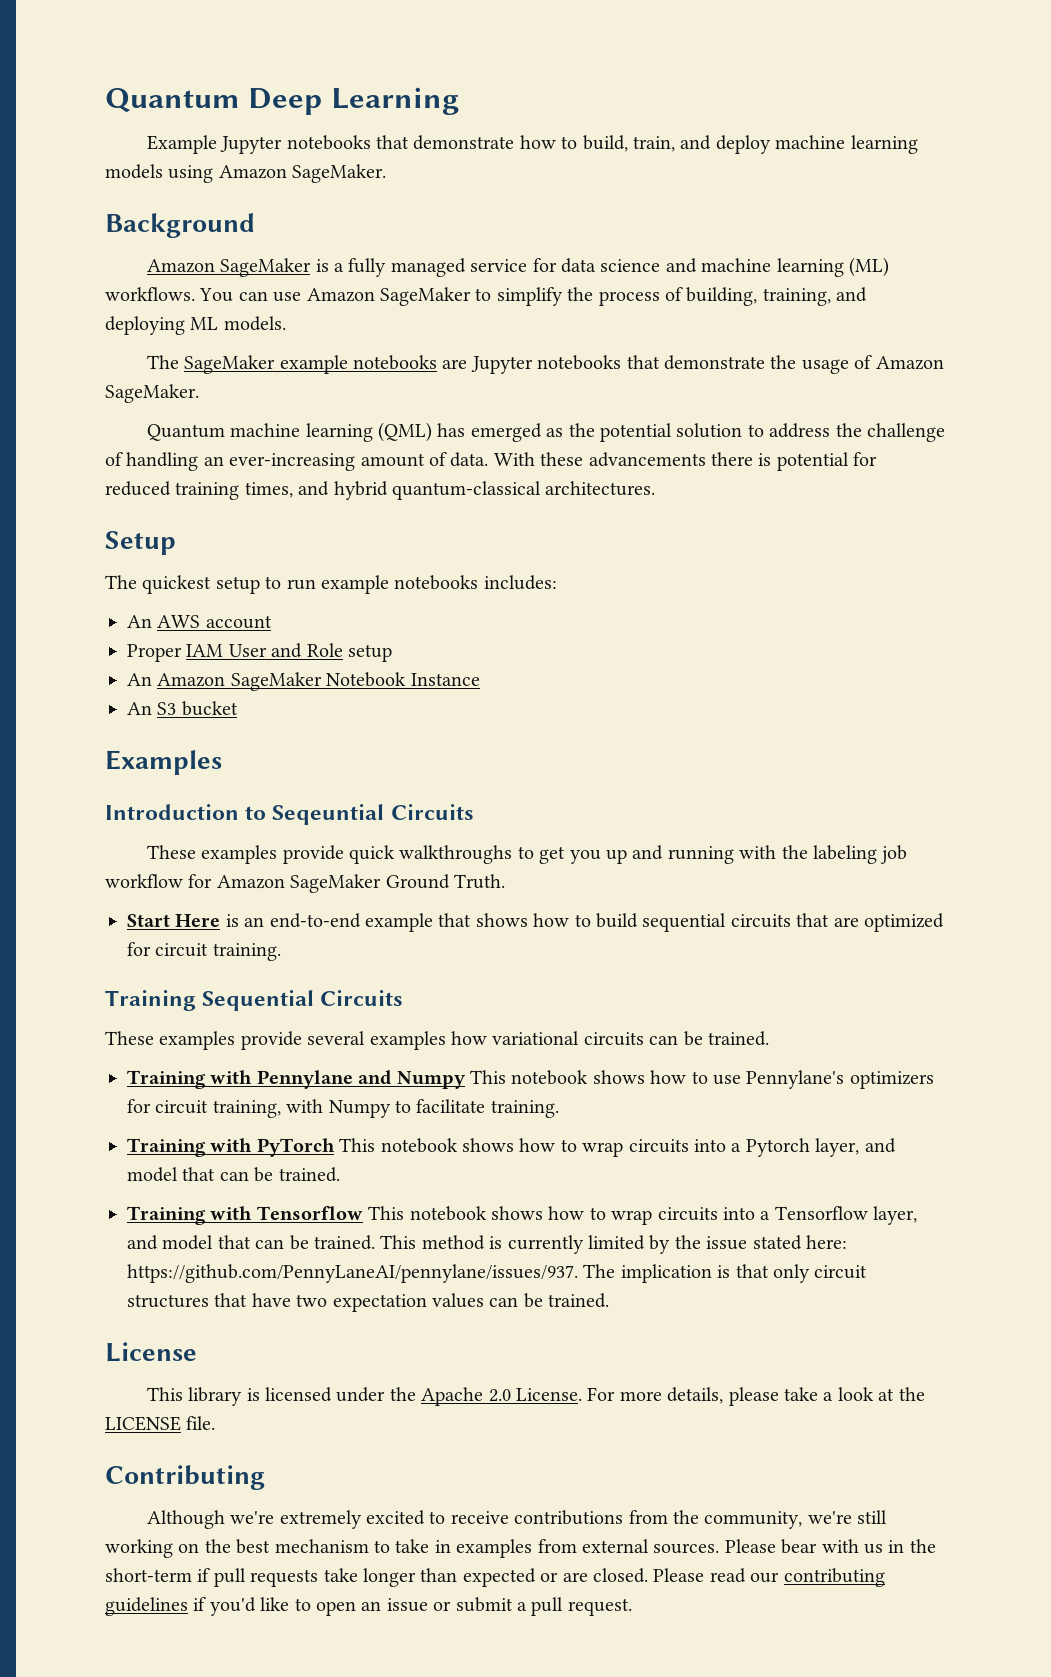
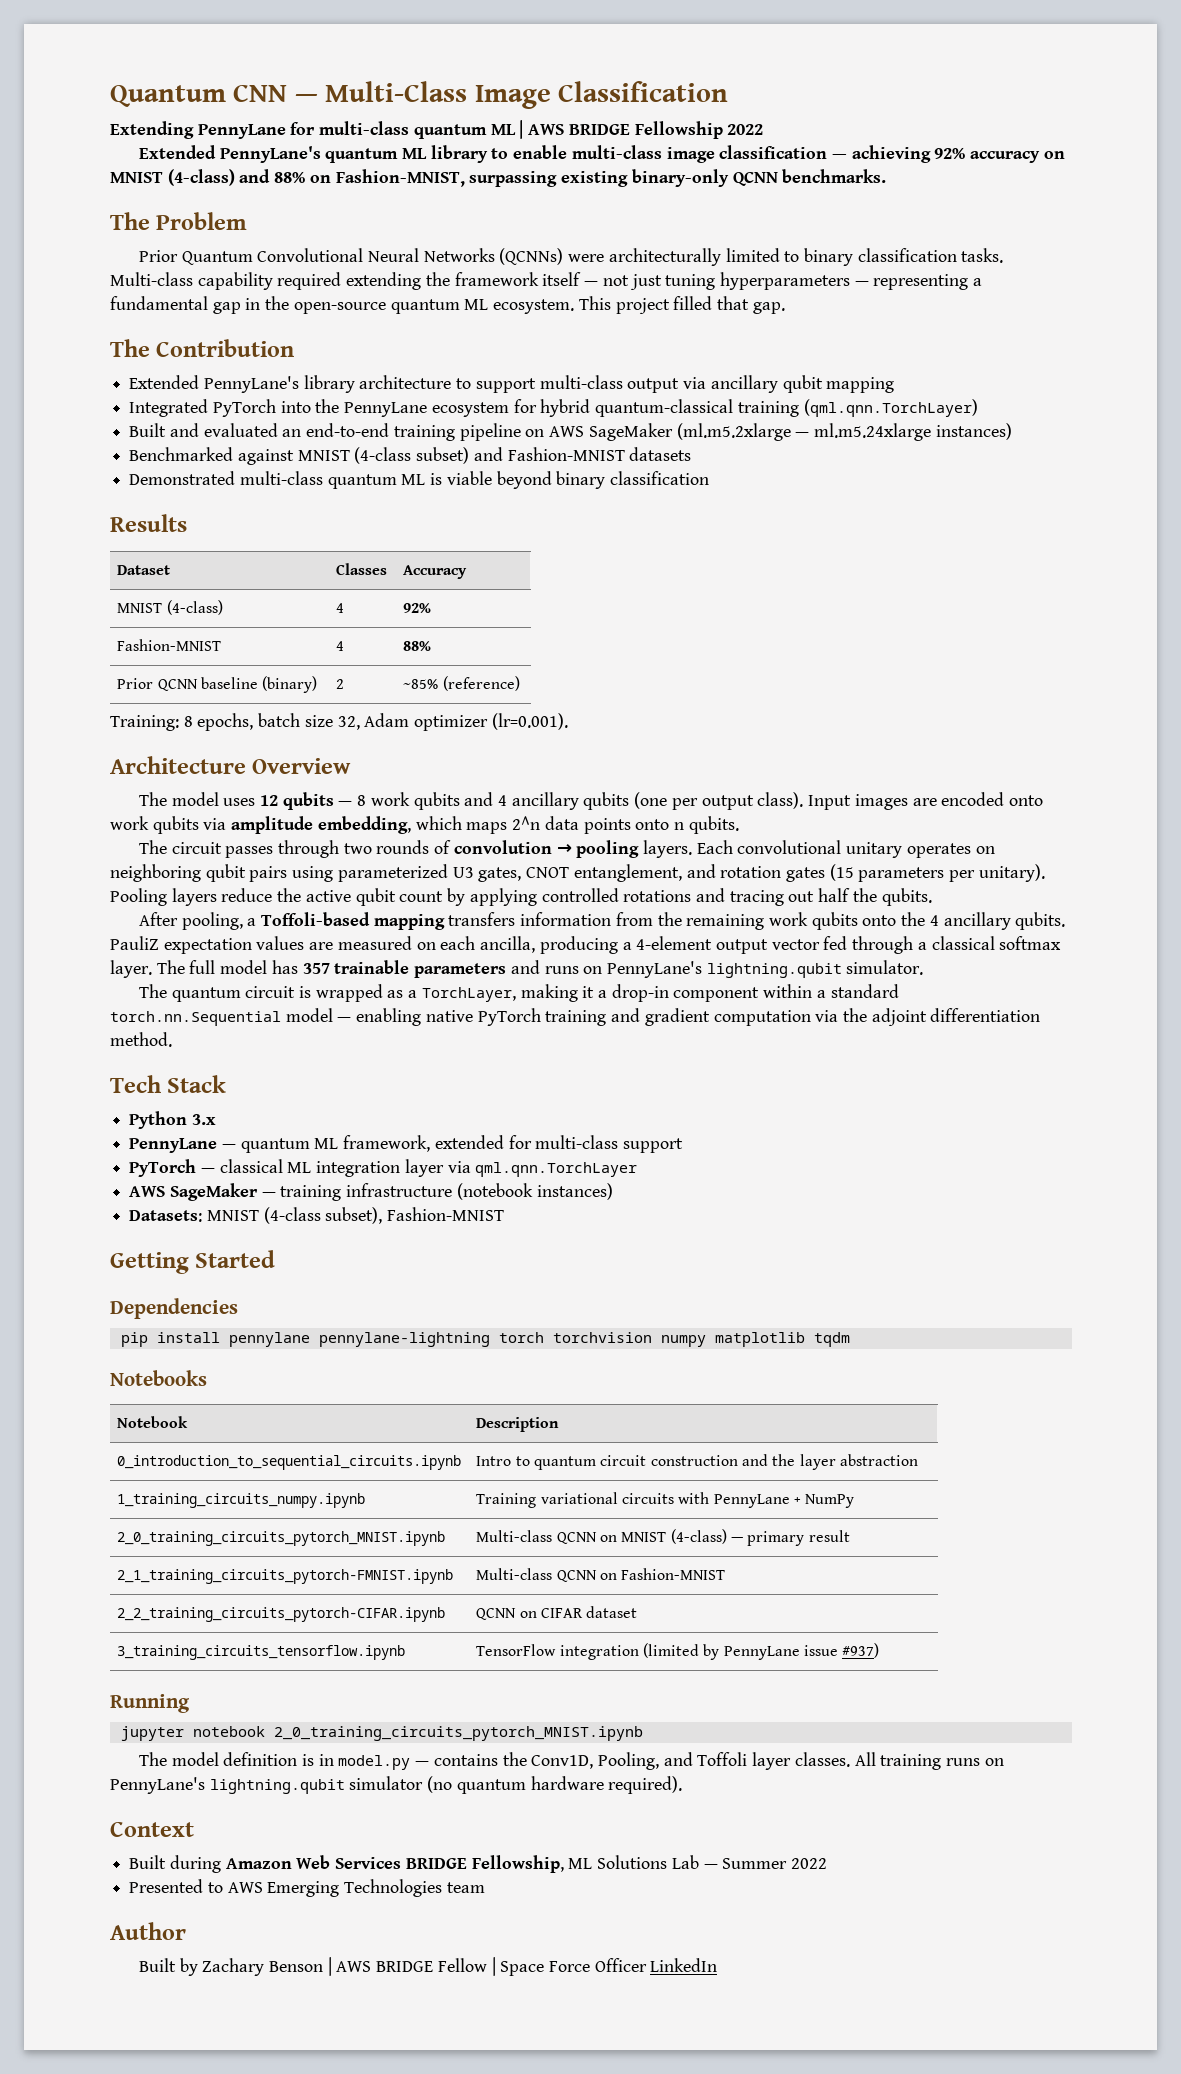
- Quantum Deep Learning
- Example Jupyter notebooks that demonstrate how to build, train, and deploy machine learning models using Amazon SageMaker.
- Background
- Amazon SageMaker is a fully managed service for data science and machine learning (ML) workflows. You can use Amazon SageMaker to simplify the process of building, training, and deploying ML models.
- The SageMaker example notebooks are Jupyter notebooks that demonstrate the usage of Amazon SageMaker.
- Quantum machine learning (QML) has emerged as the potential solution to address the challenge of handling an ever-increasing amount of data. With these advancements there is potential for reduced training times, and hybrid quantum-classical architectures.
- Setup
- The quickest setup to run example notebooks includes:
- An AWS account
- Proper IAM User and Role setup
- An Amazon SageMaker Notebook Instance
- An S3 bucket
- Examples
- Introduction to Seqeuntial Circuits
- These examples provide quick walkthroughs to get you up and running with the labeling job workflow for Amazon SageMaker Ground Truth.
- Start Here is an end-to-end example that shows how to build sequential circuits that are optimized for circuit training.
- Training Sequential Circuits
- These examples provide several examples how variational circuits can be trained.
- Training with Pennylane and Numpy This notebook shows how to use Pennylane's optimizers for circuit training, with Numpy to facilitate training.
- Training with PyTorch This notebook shows how to wrap circuits into a Pytorch layer, and model that can be trained.
- Training with Tensorflow This notebook shows how to wrap circuits into a Tensorflow layer, and model that can be trained. This method is currently limited by the issue stated here: https://github.com/PennyLaneAI/pennylane/issues/937. The implication is that only circuit structures that have two expectation values can be trained.
- License
- This library is licensed under the Apache 2.0 License. For more details, please take a look at the LICENSE file.
- Contributing
- Although we're extremely excited to receive contributions from the community, we're still working on the best mechanism to take in examples from external sources. Please bear with us in the short-term if pull requests take longer than expected or are closed. Please read our contributing guidelines if you'd like to open an issue or submit a pull request.
+ Quantum CNN — Multi-Class Image Classification
+ Extending PennyLane for multi-class quantum ML | AWS BRIDGE Fellowship 2022
+ Extended PennyLane's quantum ML library to enable multi-class image classification — achieving 92% accuracy on MNIST (4-class) and 88% on Fashion-MNIST, surpassing existing binary-only QCNN benchmarks.
+ The Problem
+ Prior Quantum Convolutional Neural Networks (QCNNs) were architecturally limited to binary classification tasks. Multi-class capability required extending the framework itself — not just tuning hyperparameters — representing a fundamental gap in the open-source quantum ML ecosystem. This project filled that gap.
+ The Contribution
+ Extended PennyLane's library architecture to support multi-class output via ancillary qubit mapping
+ Integrated PyTorch into the PennyLane ecosystem for hybrid quantum-classical training (qml.qnn.TorchLayer)
+ Built and evaluated an end-to-end training pipeline on AWS SageMaker (ml.m5.2xlarge — ml.m5.24xlarge instances)
+ Benchmarked against MNIST (4-class subset) and Fashion-MNIST datasets
+ Demonstrated multi-class quantum ML is viable beyond binary classification
+ Results
+ Dataset | Classes | Accuracy
+ MNIST (4-class) | 4 | 92%
+ Fashion-MNIST | 4 | 88%
+ Prior QCNN baseline (binary) | 2 | ~85% (reference)
+ Training: 8 epochs, batch size 32, Adam optimizer (lr=0.001).
+ Architecture Overview
+ The model uses 12 qubits — 8 work qubits and 4 ancillary qubits (one per output class). Input images are encoded onto work qubits via amplitude embedding, which maps 2^n data points onto n qubits.
+ The circuit passes through two rounds of convolution → pooling layers. Each convolutional unitary operates on neighboring qubit pairs using parameterized U3 gates, CNOT entanglement, and rotation gates (15 parameters per unitary). Pooling layers reduce the active qubit count by applying controlled rotations and tracing out half the qubits.
+ After pooling, a Toffoli-based mapping transfers information from the remaining work qubits onto the 4 ancillary qubits. PauliZ expectation values are measured on each ancilla, producing a 4-element output vector fed through a classical softmax layer. The full model has 357 trainable parameters and runs on PennyLane's lightning.qubit simulator.
+ The quantum circuit is wrapped as a TorchLayer, making it a drop-in component within a standard torch.nn.Sequential model — enabling native PyTorch training and gradient computation via the adjoint differentiation method.
+ Tech Stack
+ Python 3.x
+ PennyLane — quantum ML framework, extended for multi-class support
+ PyTorch — classical ML integration layer via qml.qnn.TorchLayer
+ AWS SageMaker — training infrastructure (notebook instances)
+ Datasets: MNIST (4-class subset), Fashion-MNIST
+ Getting Started
+ Dependencies
+ pip install pennylane pennylane-lightning torch torchvision numpy matplotlib tqdm
+ Notebooks
+ Notebook | Description
+ 0_introduction_to_sequential_circuits.ipynb | Intro to quantum circuit construction and the layer abstraction
+ 1_training_circuits_numpy.ipynb | Training variational circuits with PennyLane + NumPy
+ 2_0_training_circuits_pytorch_MNIST.ipynb | Multi-class QCNN on MNIST (4-class) — primary result
+ 2_1_training_circuits_pytorch-FMNIST.ipynb | Multi-class QCNN on Fashion-MNIST
+ 2_2_training_circuits_pytorch-CIFAR.ipynb | QCNN on CIFAR dataset
+ 3_training_circuits_tensorflow.ipynb | TensorFlow integration (limited by PennyLane issue #937)
+ Running
+ jupyter notebook 2_0_training_circuits_pytorch_MNIST.ipynb
+ The model definition is in model.py — contains the Conv1D, Pooling, and Toffoli layer classes. All training runs on PennyLane's lightning.qubit simulator (no quantum hardware required).
+ Context
+ Built during Amazon Web Services BRIDGE Fellowship, ML Solutions Lab — Summer 2022
+ Presented to AWS Emerging Technologies team
+ Author
+ Built by Zachary Benson | AWS BRIDGE Fellow | Space Force Officer LinkedIn

